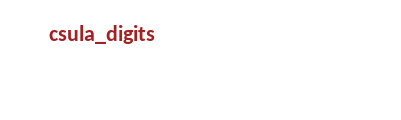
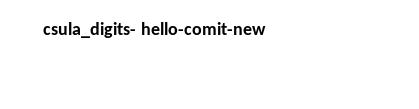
- csula_digits
+ csula_digits- hello-comit-new

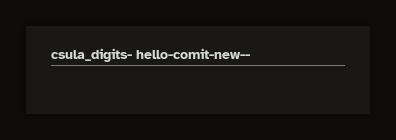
- csula_digits- hello-comit-new
+ csula_digits- hello-comit-new--

